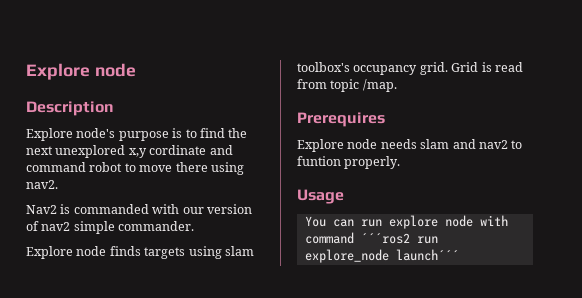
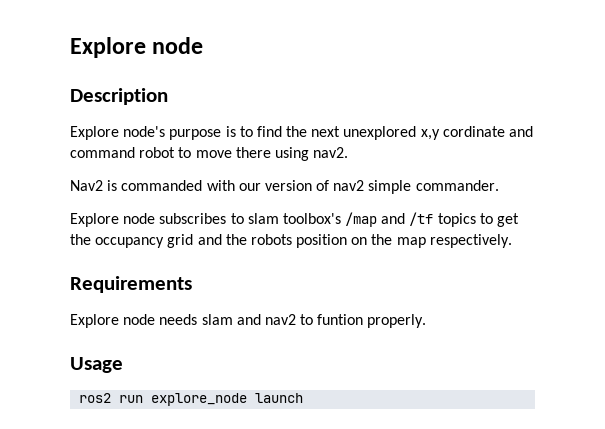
- Explore node finds targets using slam toolbox's occupancy grid. Grid is read from topic /map.
- Prerequires
+ Explore node subscribes to slam toolbox's /map and /tf topics to get the occupancy grid and the robots position on the map respectively.
+ Requirements
- You can run explore node with command ´´´ros2 run explore_node launch´´´
+ ros2 run explore_node launch

